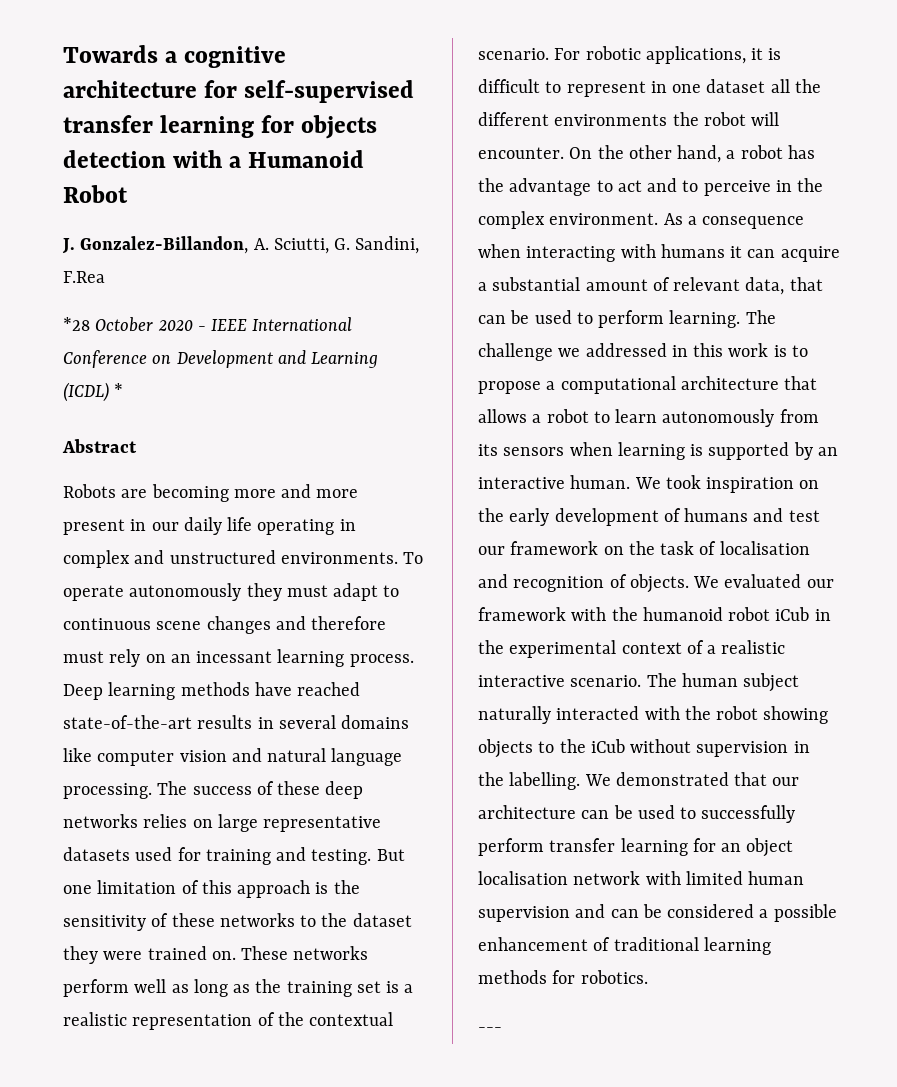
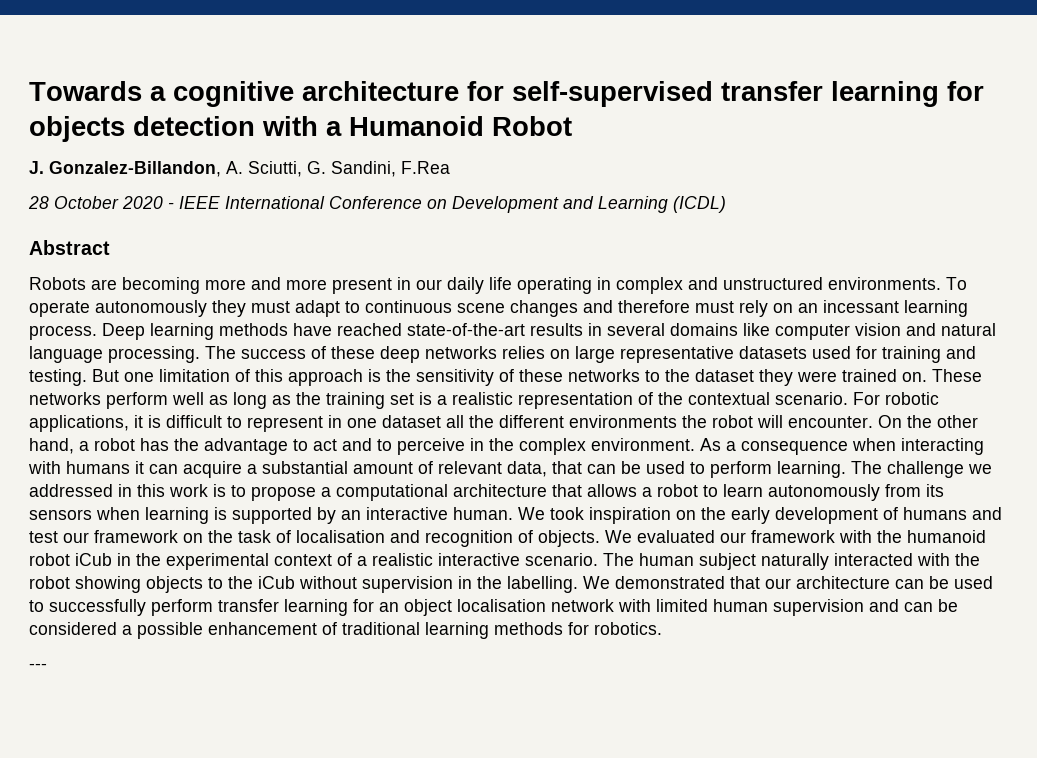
- *28 October 2020 - IEEE International Conference on Development and Learning (ICDL) *
+ 28 October 2020 - IEEE International Conference on Development and Learning (ICDL)

